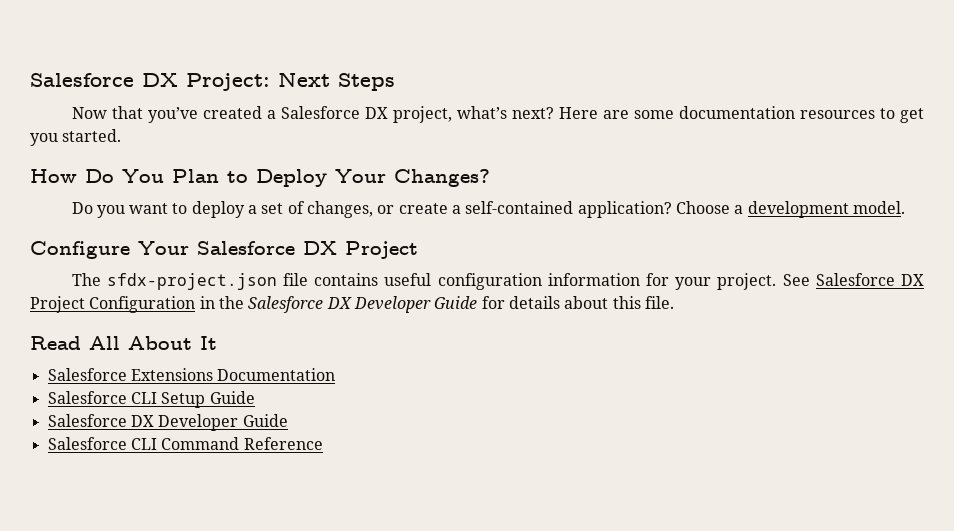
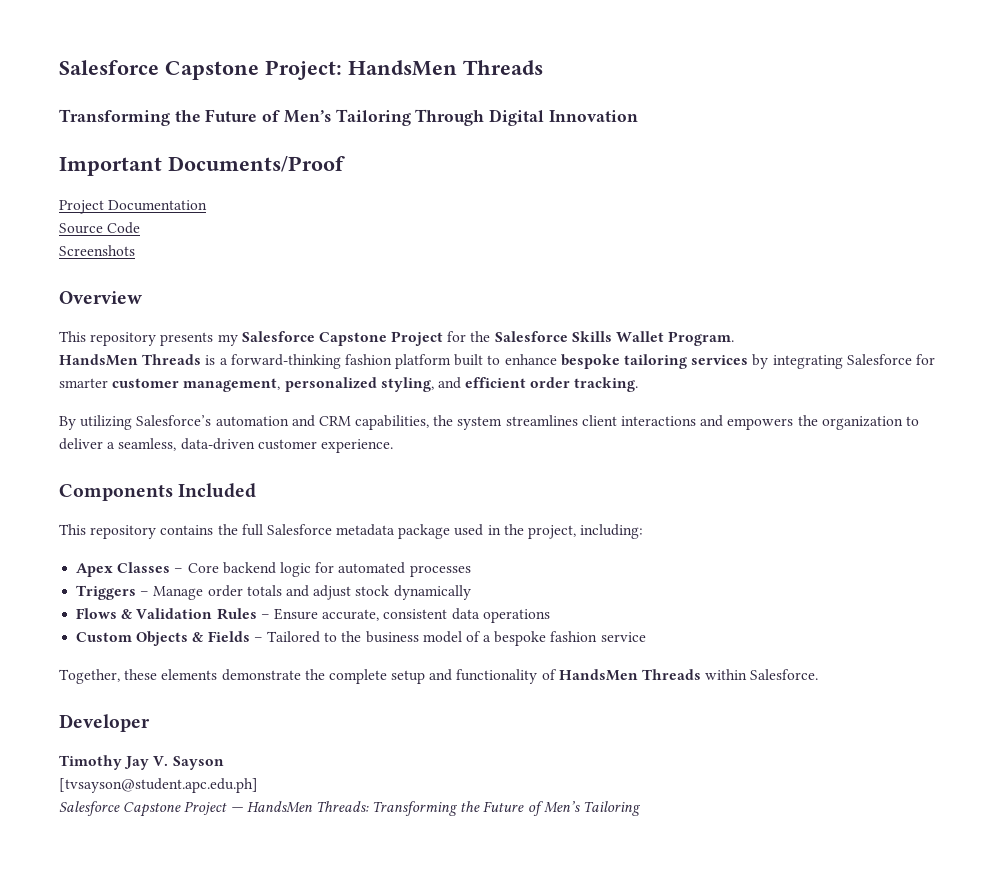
- Salesforce DX Project: Next Steps
- Now that you’ve created a Salesforce DX project, what’s next? Here are some documentation resources to get you started.
- How Do You Plan to Deploy Your Changes?
- Do you want to deploy a set of changes, or create a self-contained application? Choose a development model.
- Configure Your Salesforce DX Project
- The sfdx-project.json file contains useful configuration information for your project. See Salesforce DX Project Configuration in the Salesforce DX Developer Guide for details about this file.
- Read All About It
- Salesforce Extensions Documentation
- Salesforce CLI Setup Guide
- Salesforce DX Developer Guide
- Salesforce CLI Command Reference
+ Salesforce Capstone Project: HandsMen Threads
+ Transforming the Future of Men’s Tailoring Through Digital Innovation
+ Important Documents/Proof
+ Project Documentation
+ Source Code
+ Screenshots
+ Overview
+ This repository presents my Salesforce Capstone Project for the Salesforce Skills Wallet Program.
+ HandsMen Threads is a forward-thinking fashion platform built to enhance bespoke tailoring services by integrating Salesforce for smarter customer management, personalized styling, and efficient order tracking.
+ By utilizing Salesforce’s automation and CRM capabilities, the system streamlines client interactions and empowers the organization to deliver a seamless, data-driven customer experience.
+ Components Included
+ This repository contains the full Salesforce metadata package used in the project, including:
+ Apex Classes – Core backend logic for automated processes
+ Triggers – Manage order totals and adjust stock dynamically
+ Flows & Validation Rules – Ensure accurate, consistent data operations
+ Custom Objects & Fields – Tailored to the business model of a bespoke fashion service
+ Together, these elements demonstrate the complete setup and functionality of HandsMen Threads within Salesforce.
+ Developer
+ Timothy Jay V. Sayson
+ [tvsayson@student.apc.edu.ph]
+ Salesforce Capstone Project — HandsMen Threads: Transforming the Future of Men’s Tailoring

